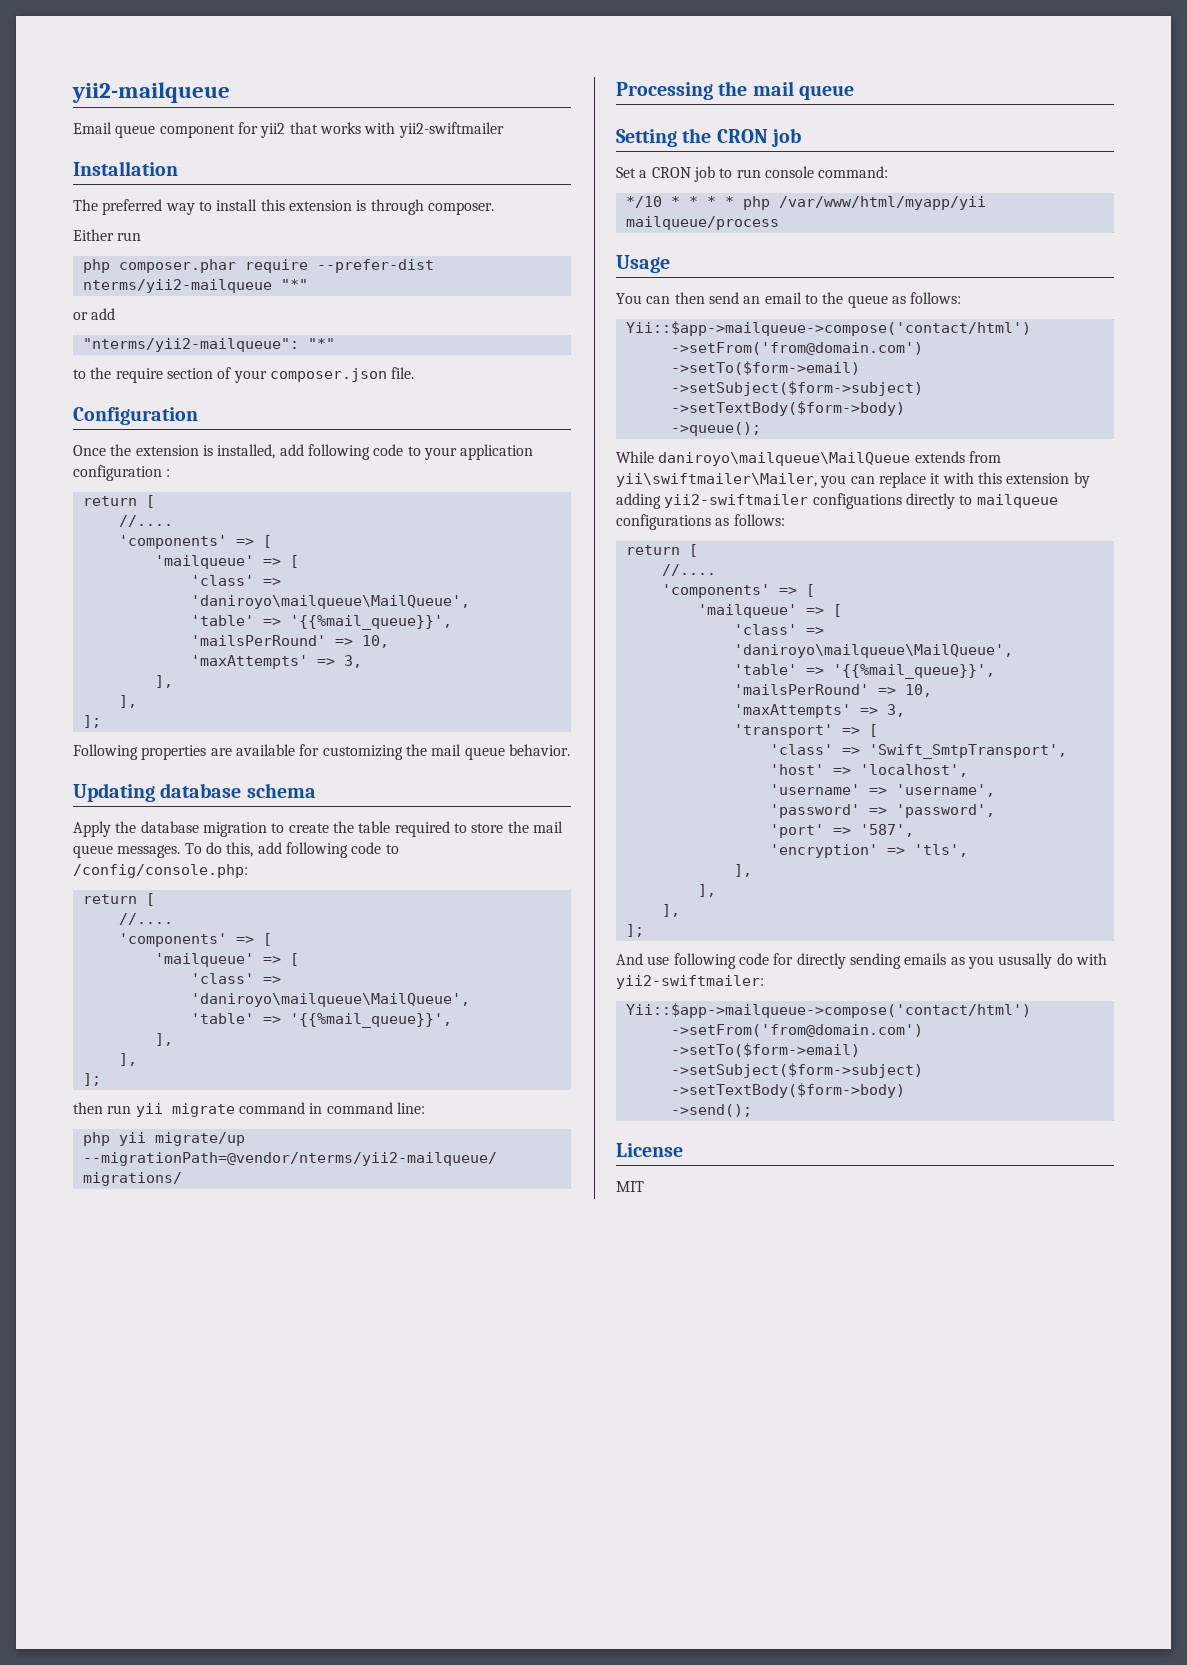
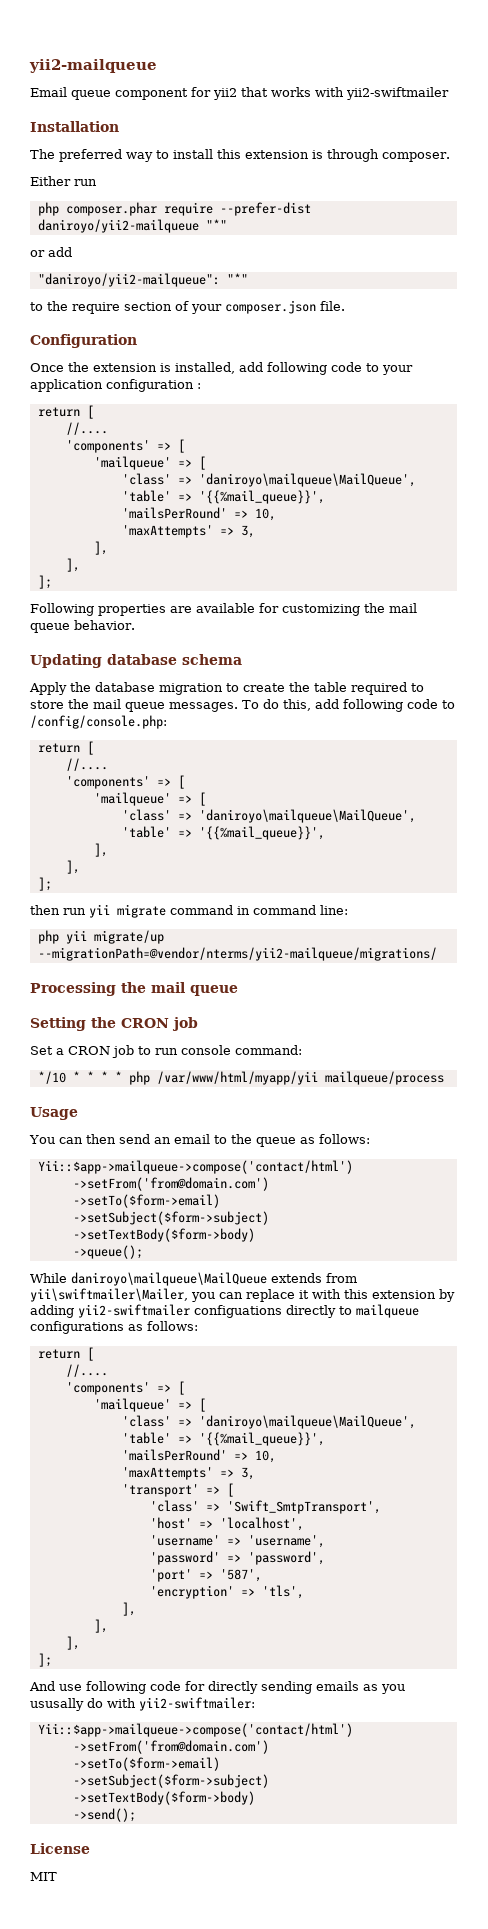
- php composer.phar require --prefer-dist nterms/yii2-mailqueue "*"
+ php composer.phar require --prefer-dist daniroyo/yii2-mailqueue "*"
- "nterms/yii2-mailqueue": "*"
+ "daniroyo/yii2-mailqueue": "*"

